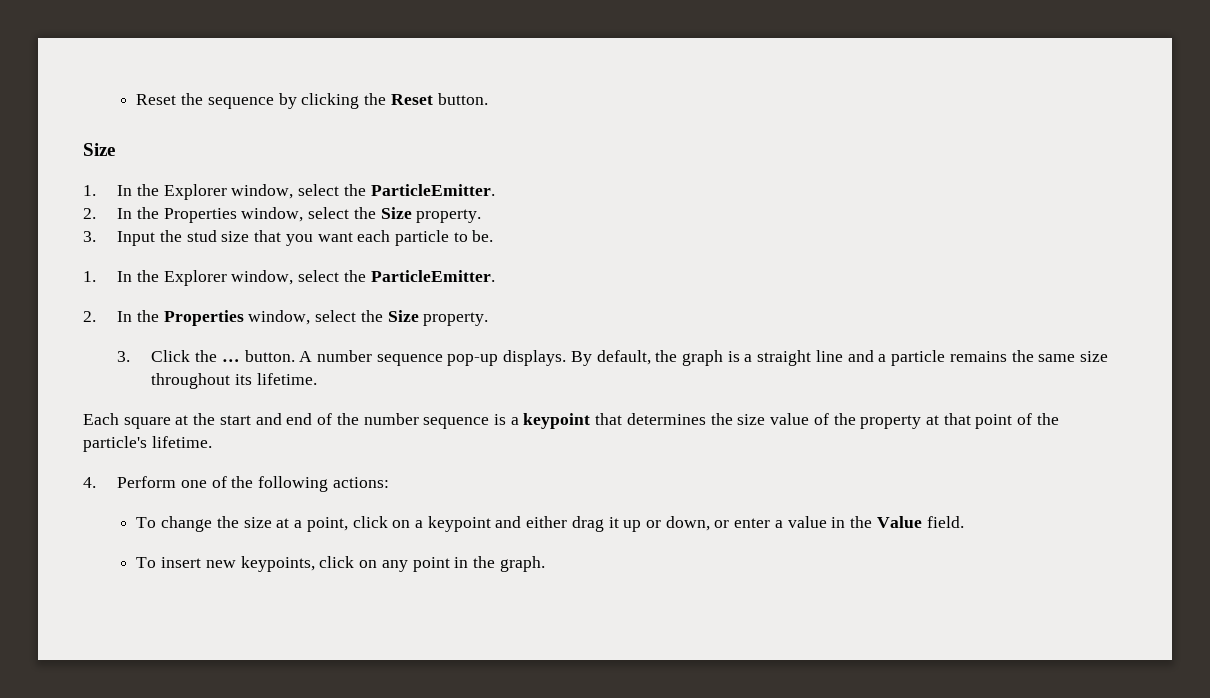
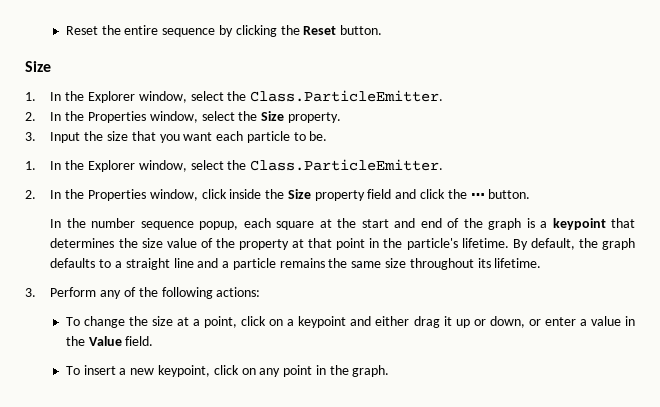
- Reset the sequence by clicking the Reset button.
+ Reset the entire sequence by clicking the Reset button.
  Size
- 1. In the Explorer window, select the ParticleEmitter.
+ 1. In the Explorer window, select the Class.ParticleEmitter.
- 3. Input the stud size that you want each particle to be.
- 1. In the Explorer window, select the ParticleEmitter.
- 2. In the Properties window, select the Size property.
- 3. Click the … button. A number sequence pop-up displays.
+ 3. Input the size that you want each particle to be.
+ 1. In the Explorer window, select the Class.ParticleEmitter.
+ 2. In the Properties window, click inside the Size property field and click the ⋯ button.
+ In the number sequence popup, each square at the start and end of the graph is a keypoint that determines the size value of the property at that point in the particle's lifetime.
- By default, the graph is a straight line and a particle remains the same size throughout its lifetime.
+ By default, the graph defaults to a straight line and a particle remains the same size throughout its lifetime.
- Each square at the start and end of the number sequence is a keypoint that determines the size value of the property at that point of the particle's lifetime.
- 4. Perform one of the following actions:
+ 3. Perform any of the following actions:
- To insert new keypoints, click on any point in the graph.
+ To insert a new keypoint, click on any point in the graph.

